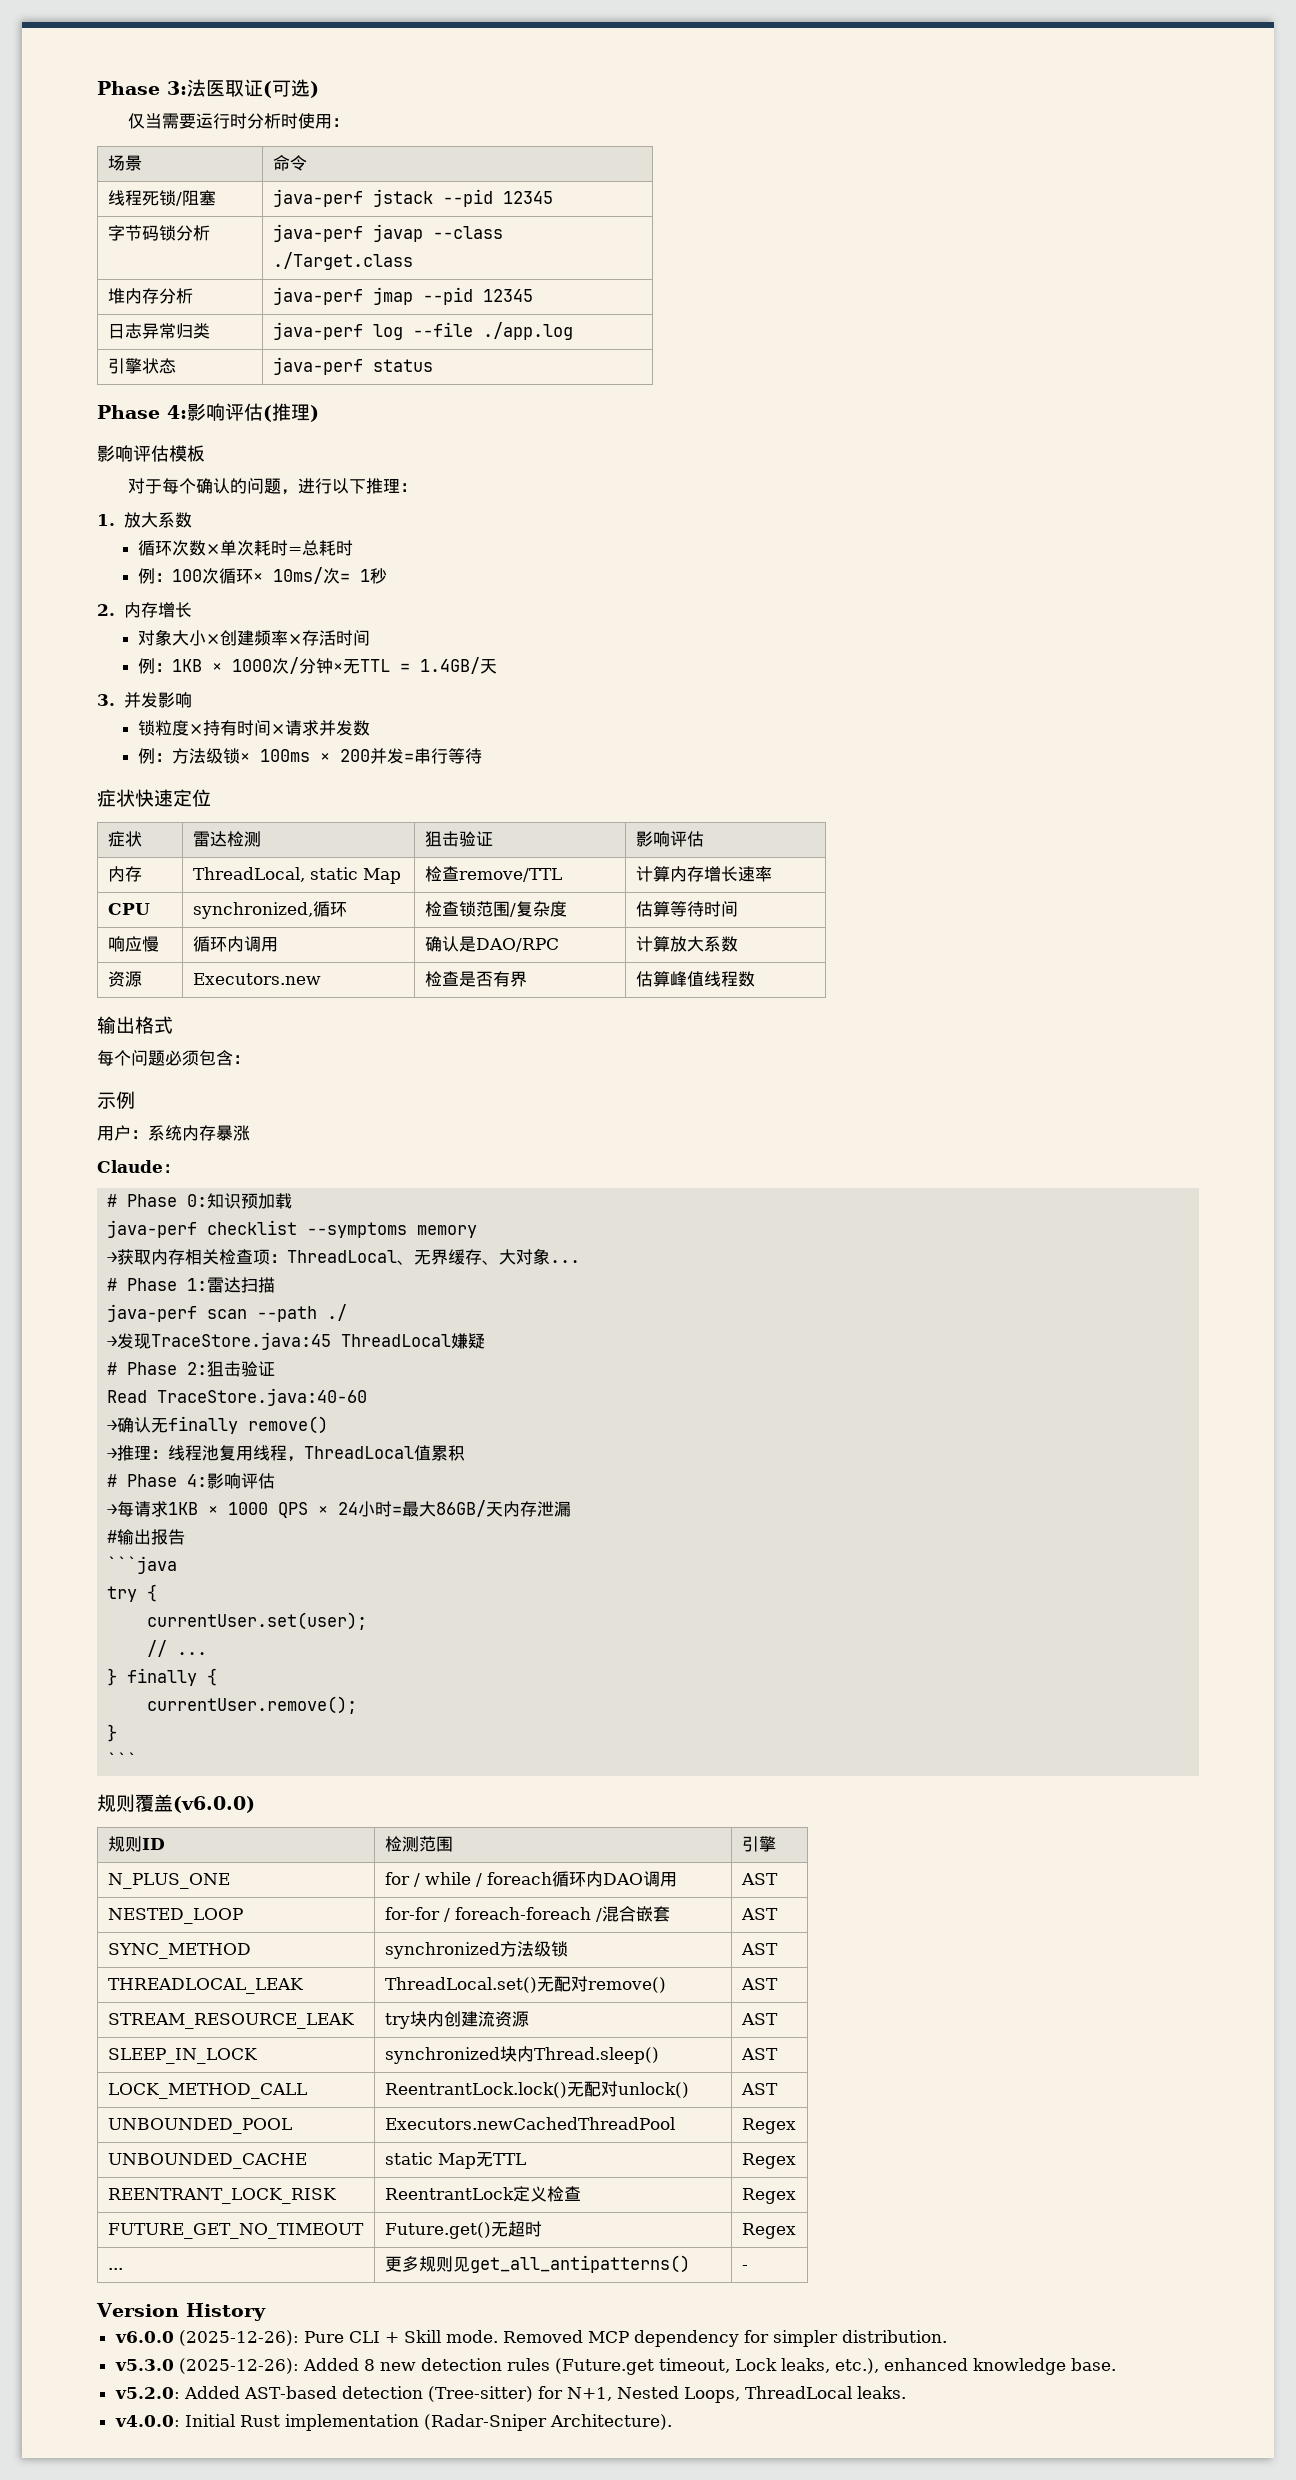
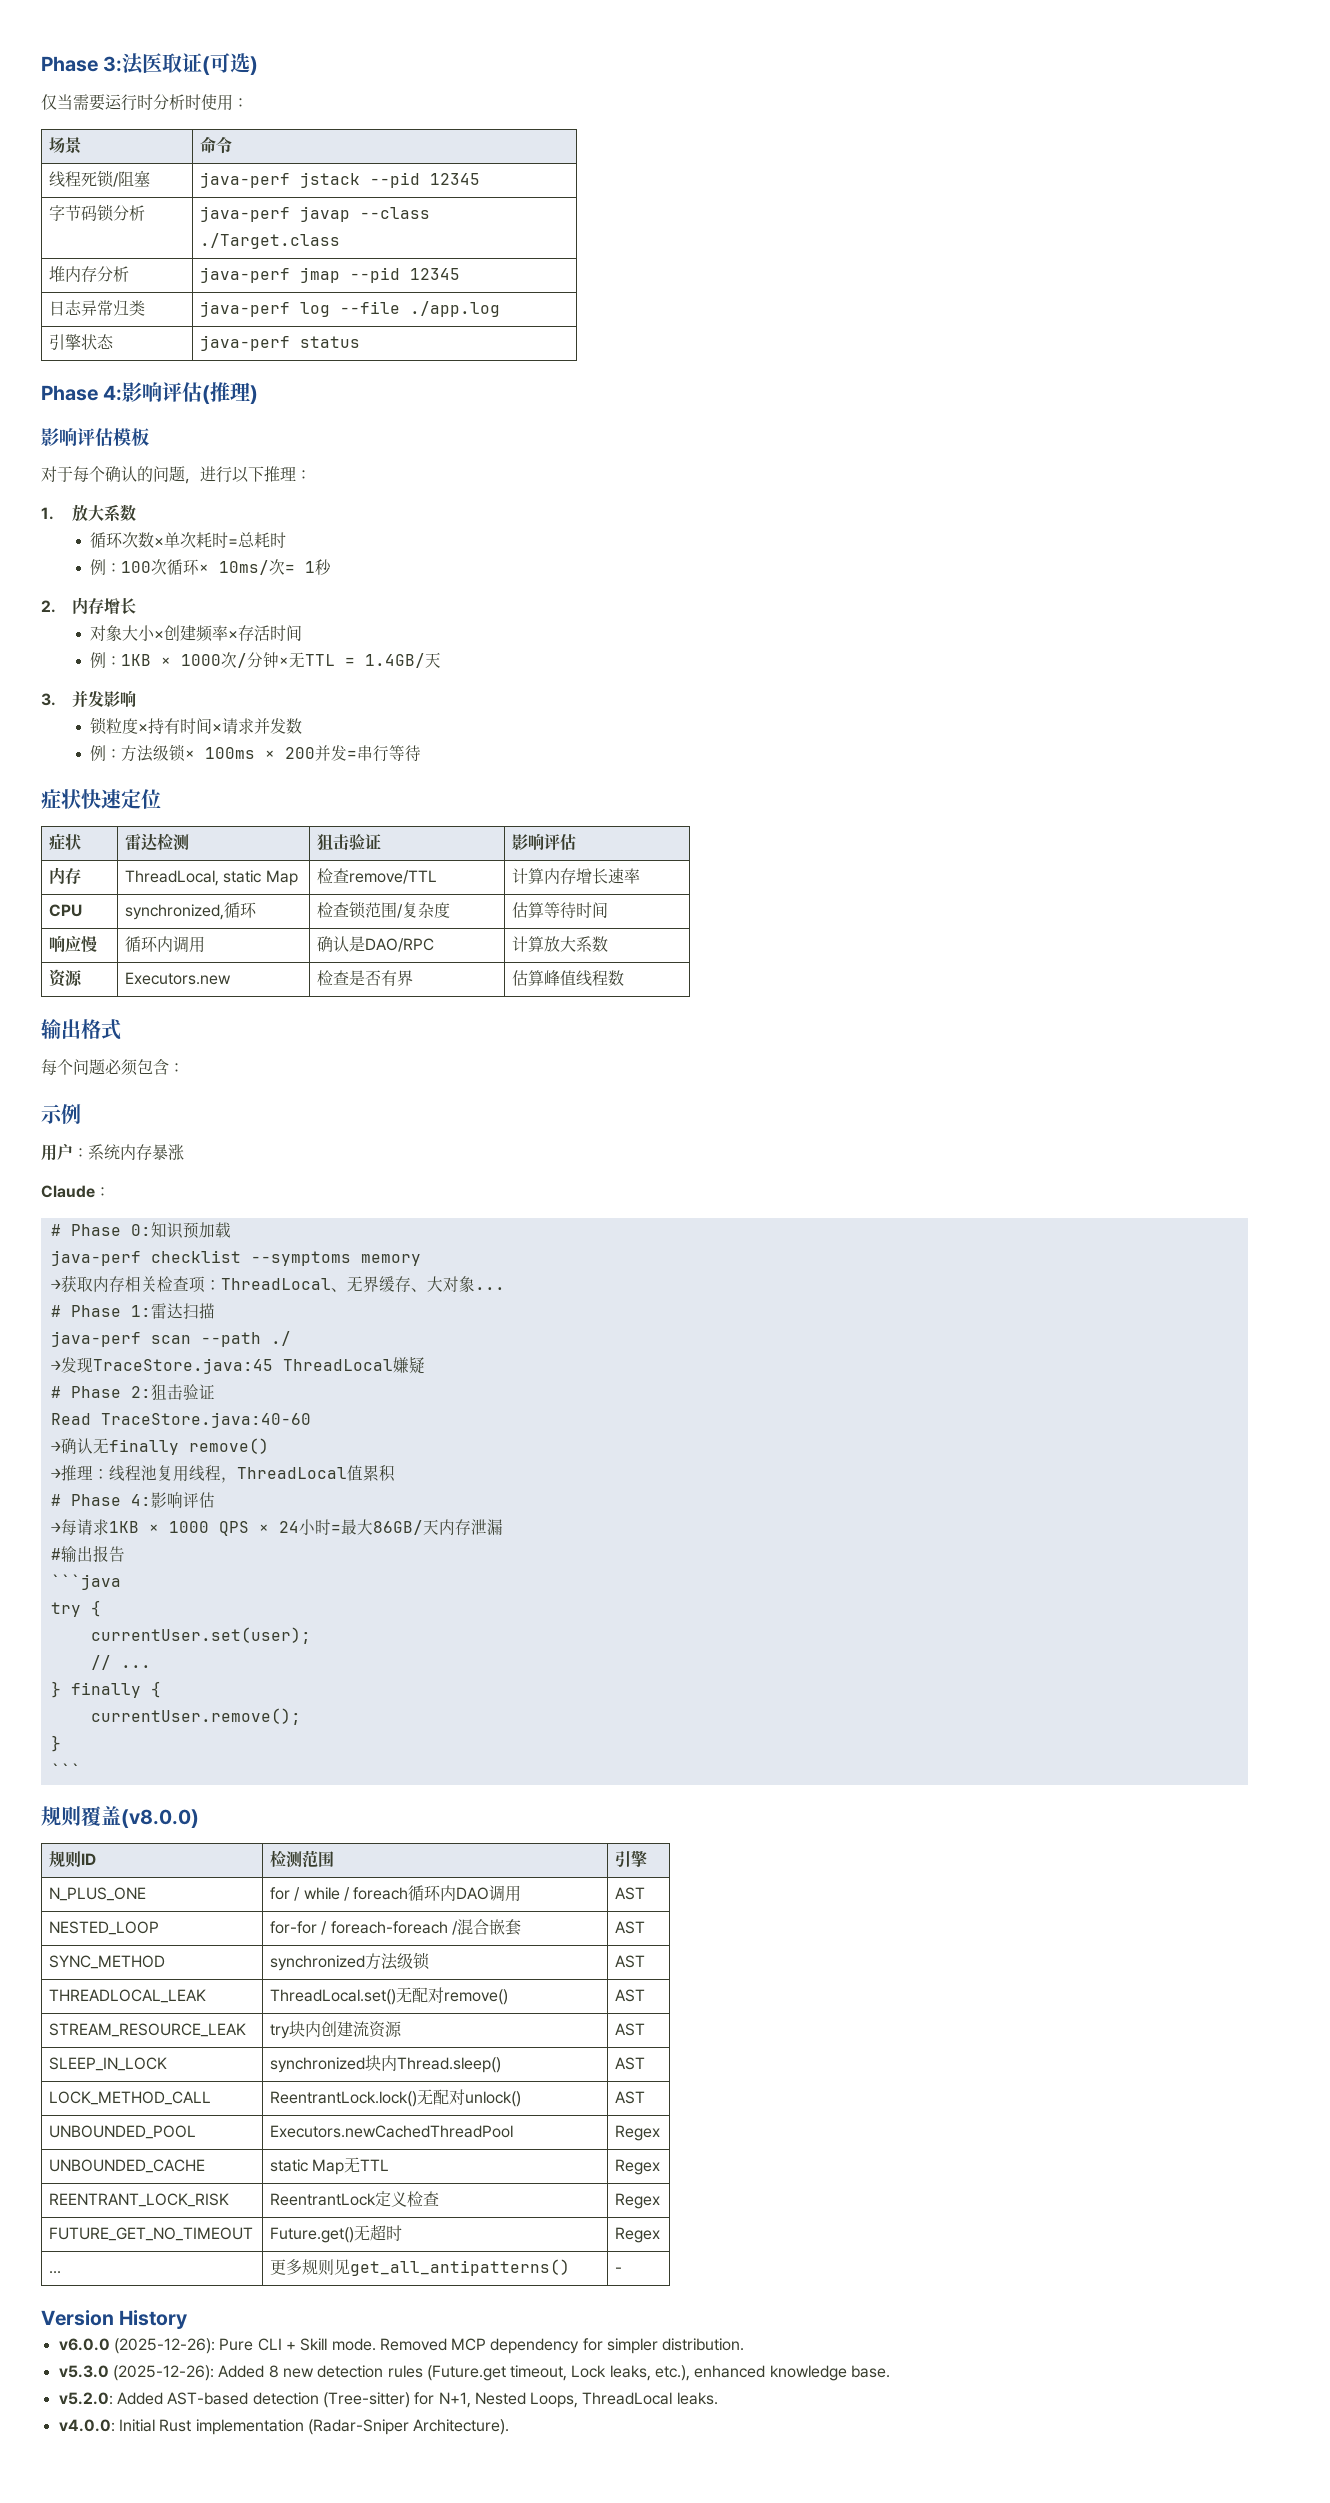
- 规则覆盖(v6.0.0)
+ 规则覆盖(v8.0.0)

